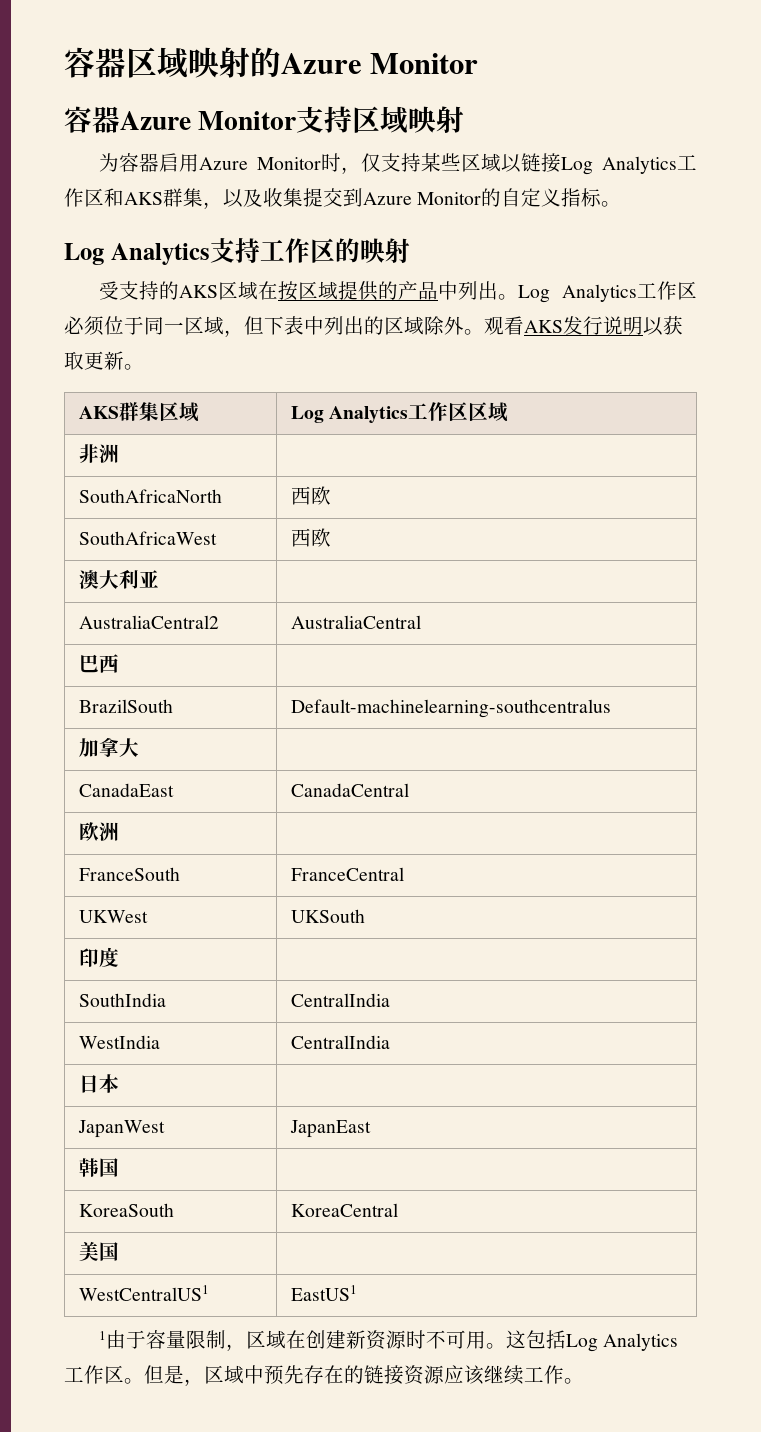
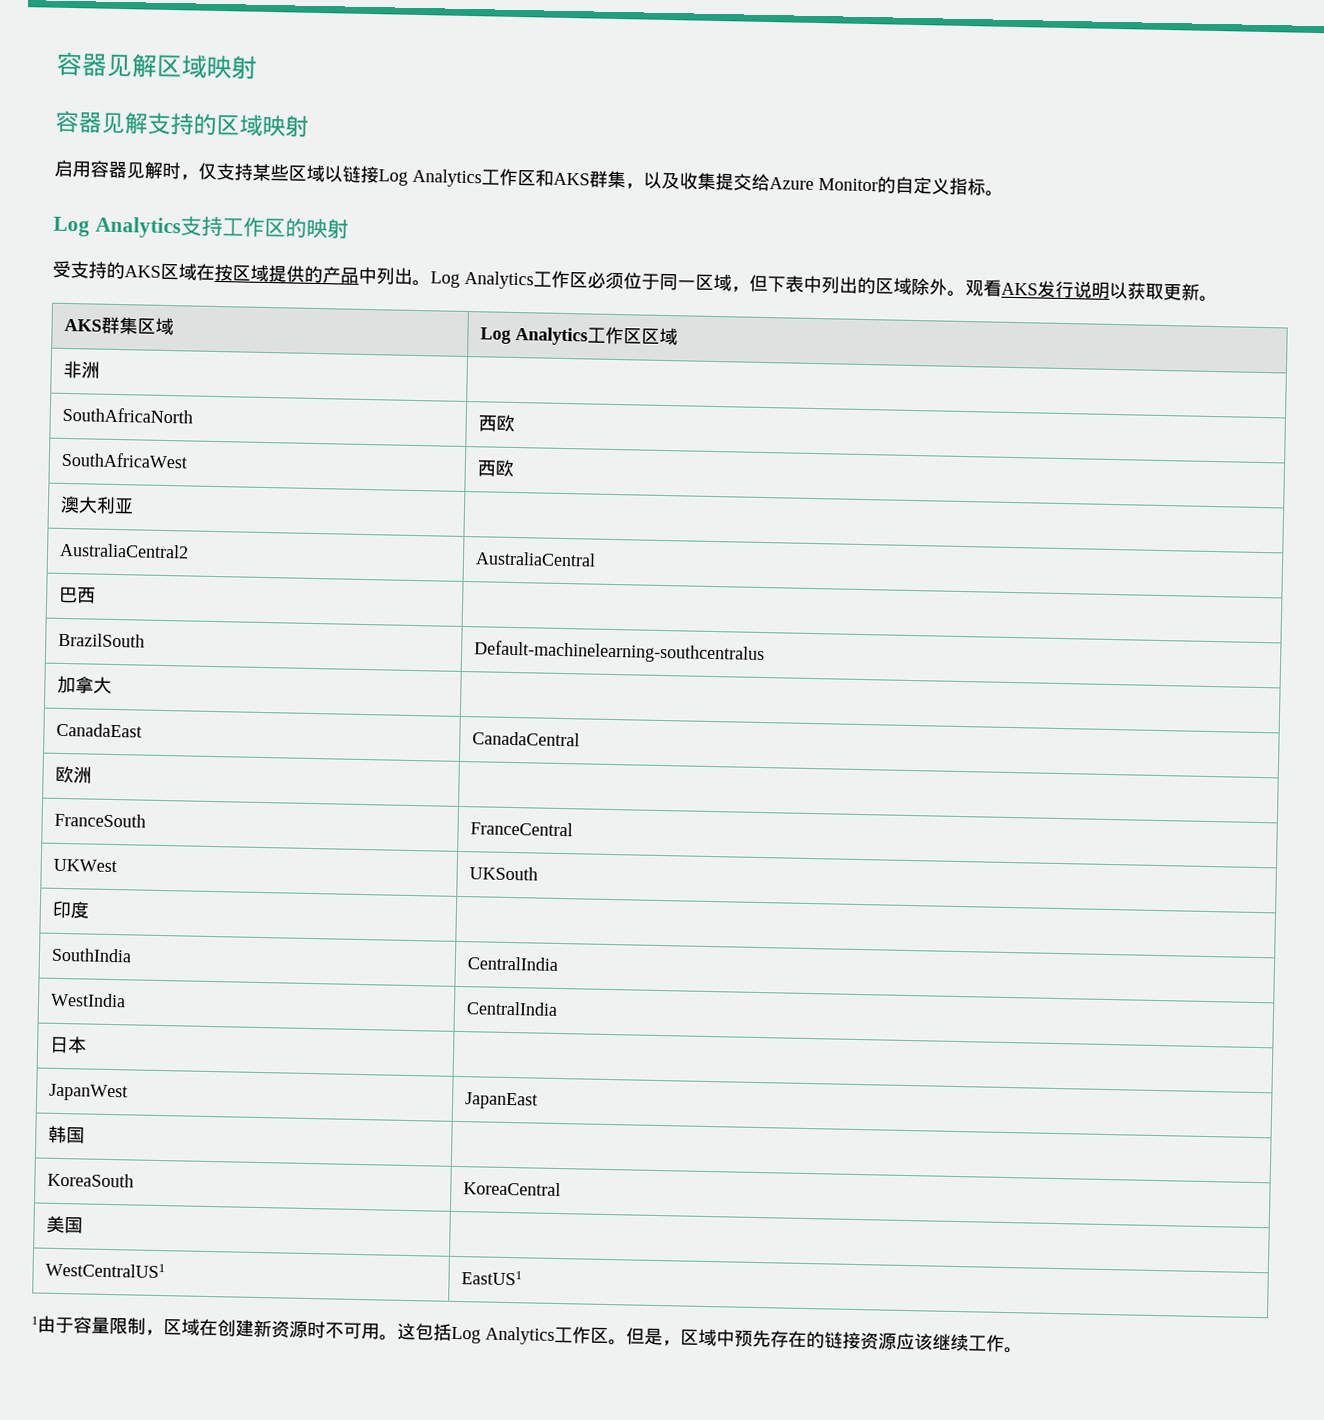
- 容器区域映射的Azure Monitor
- 容器Azure Monitor支持区域映射
- 为容器启用Azure Monitor时，仅支持某些区域以链接Log Analytics工作区和AKS群集，以及收集提交到Azure Monitor的自定义指标。
+ 容器见解区域映射
+ 容器见解支持的区域映射
+ 启用容器见解时，仅支持某些区域以链接Log Analytics工作区和AKS群集，以及收集提交给Azure Monitor的自定义指标。

